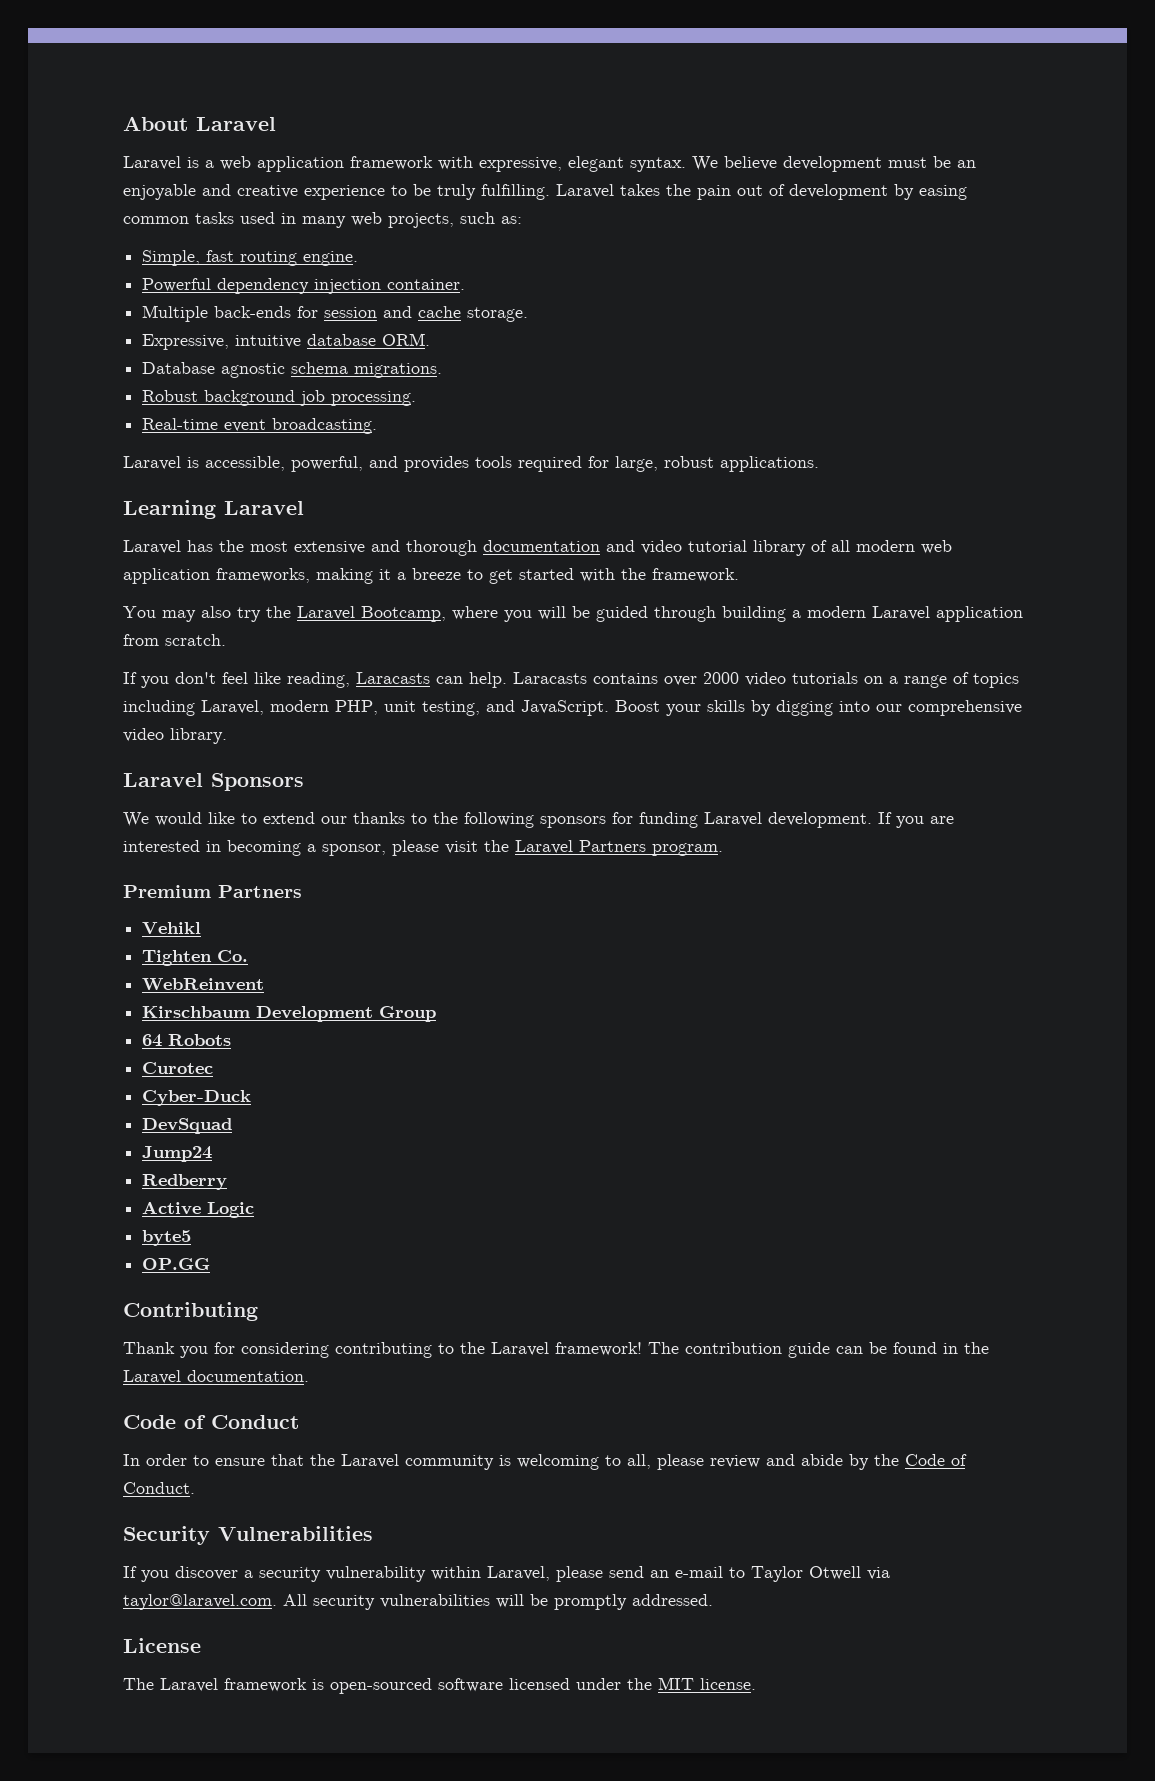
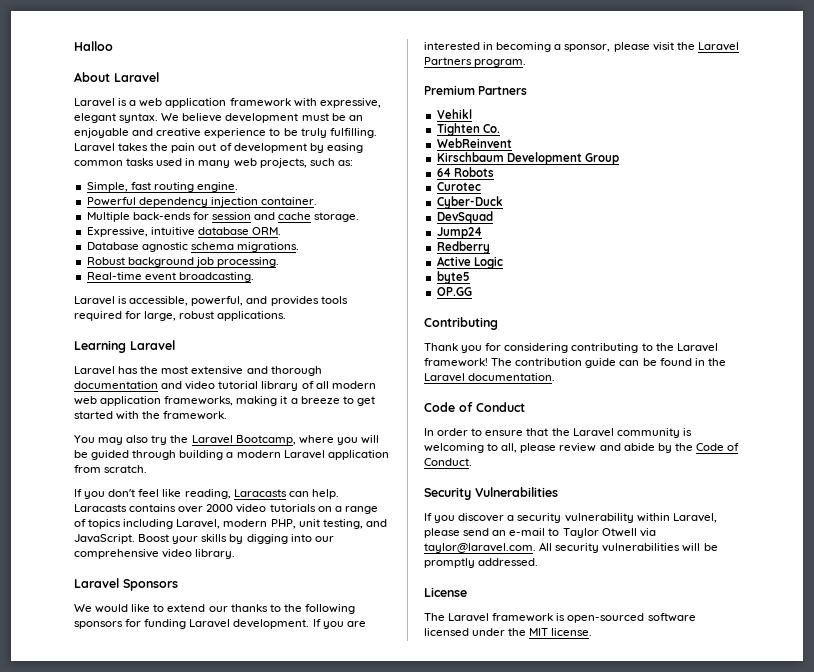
+ Halloo

